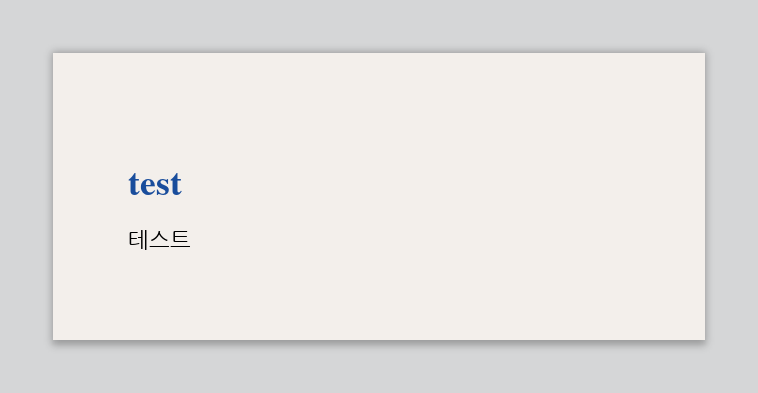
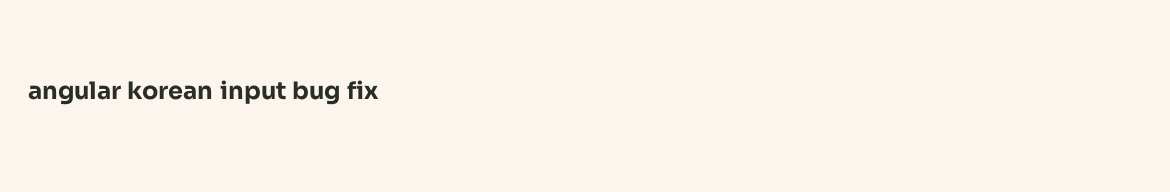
- test
- 테스트
+ angular korean input bug fix

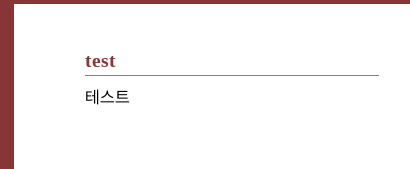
- angular korean input bug fix
+ test
+ 테스트

